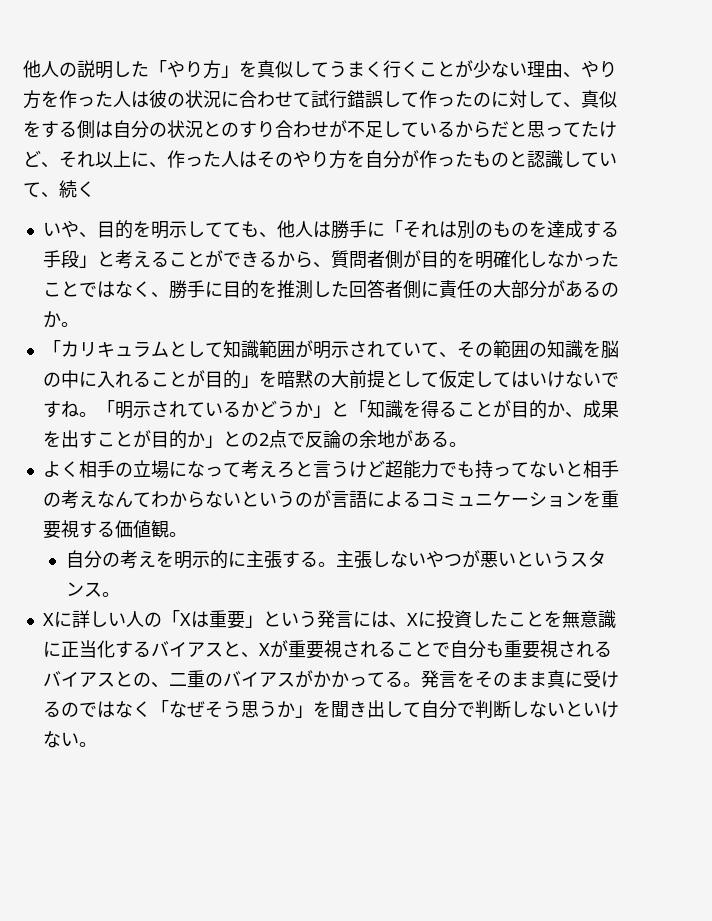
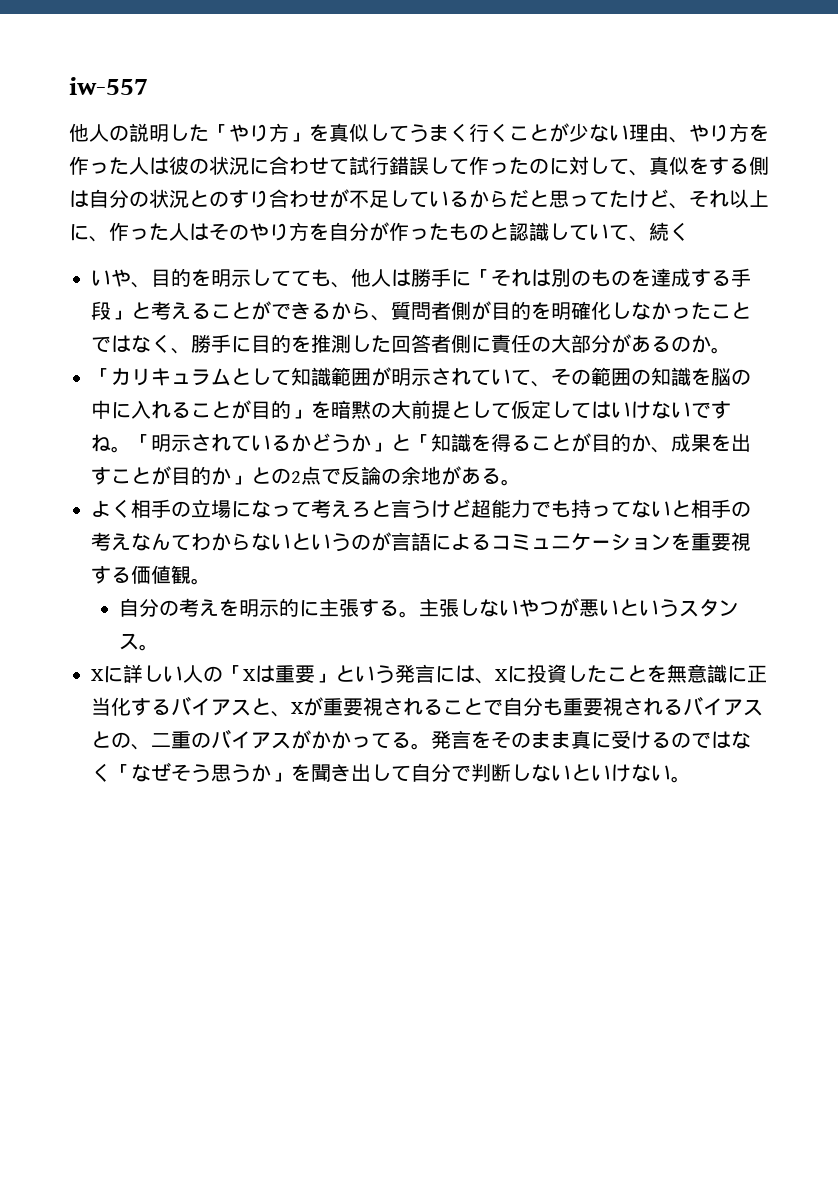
+ iw-557

